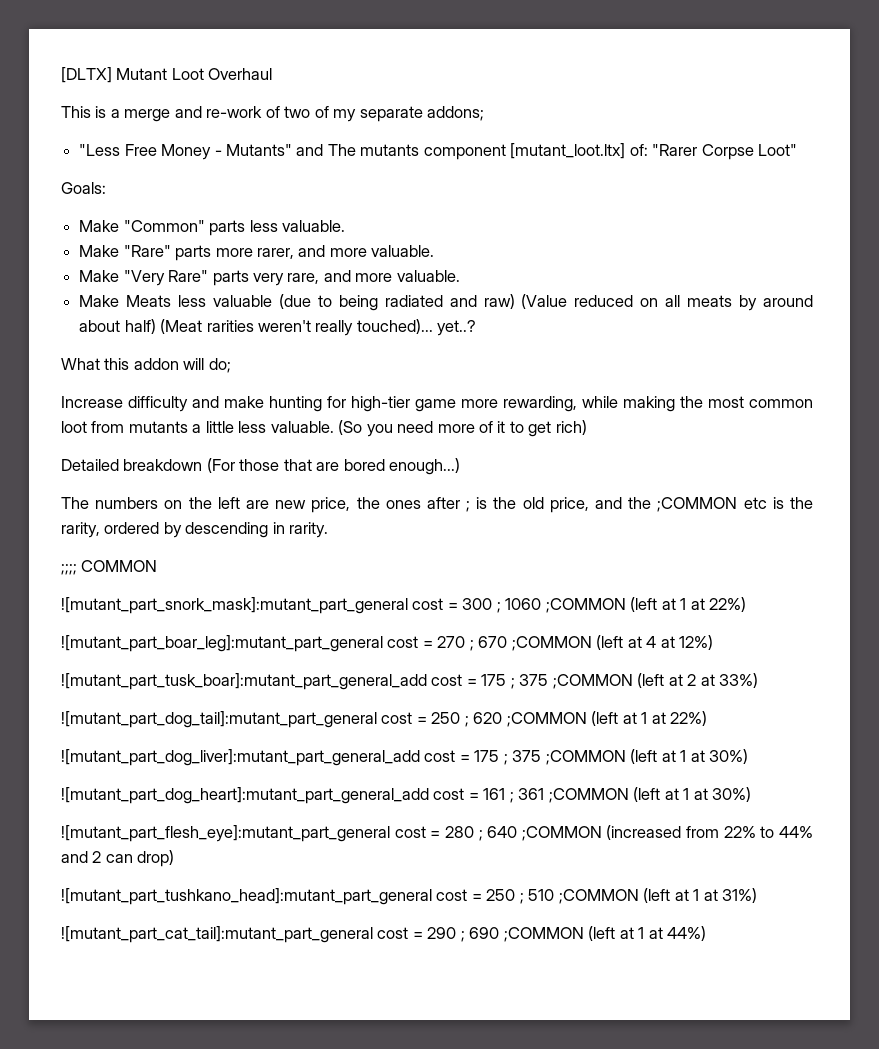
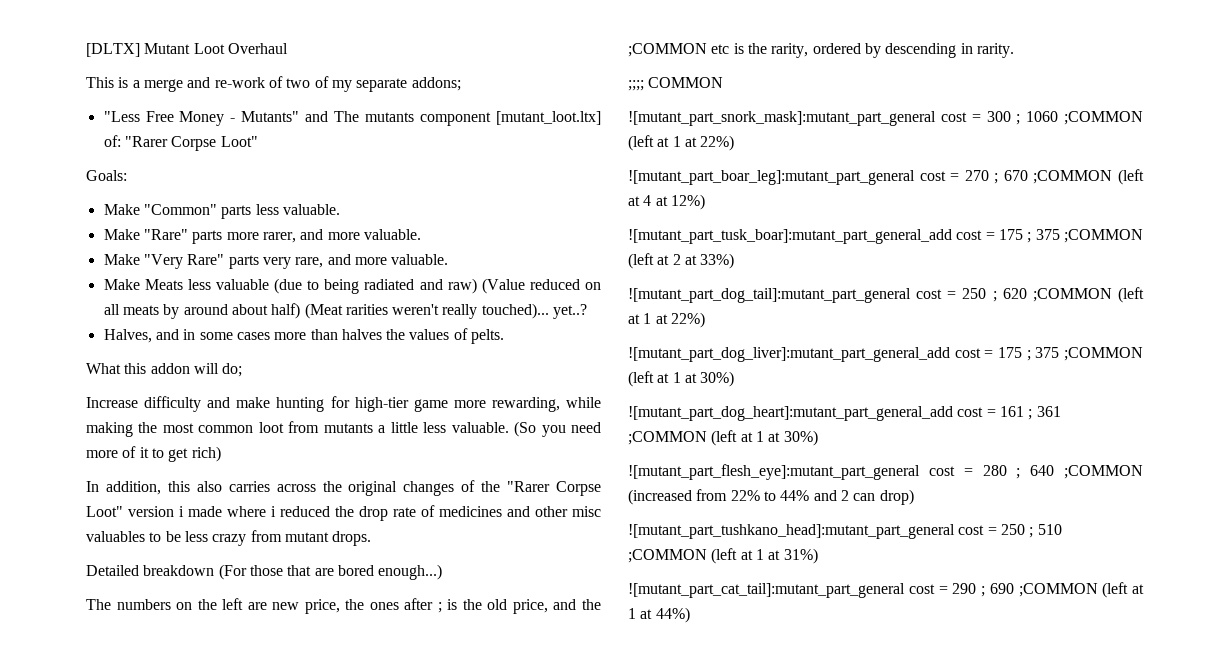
+ Halves, and in some cases more than halves the values of pelts.
+ In addition, this also carries across the original changes of the "Rarer Corpse Loot" version i made where i reduced the drop rate of medicines and other misc valuables to be less crazy from mutant drops.

